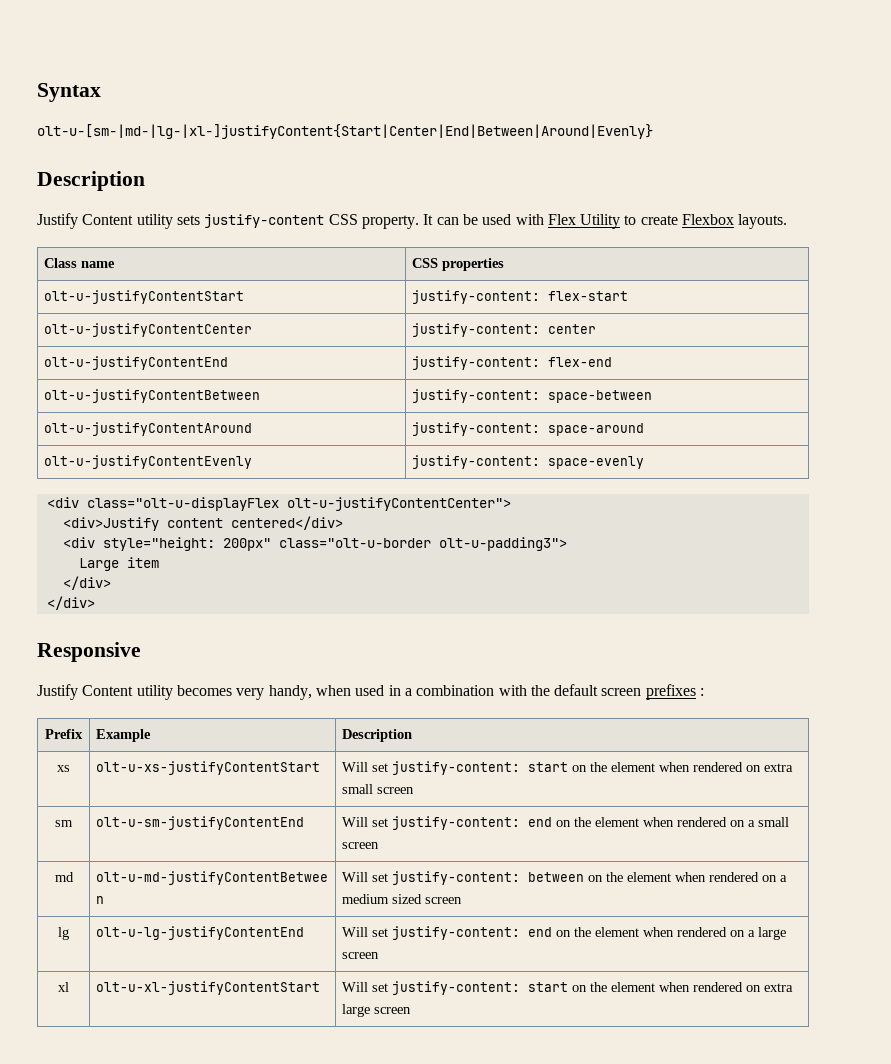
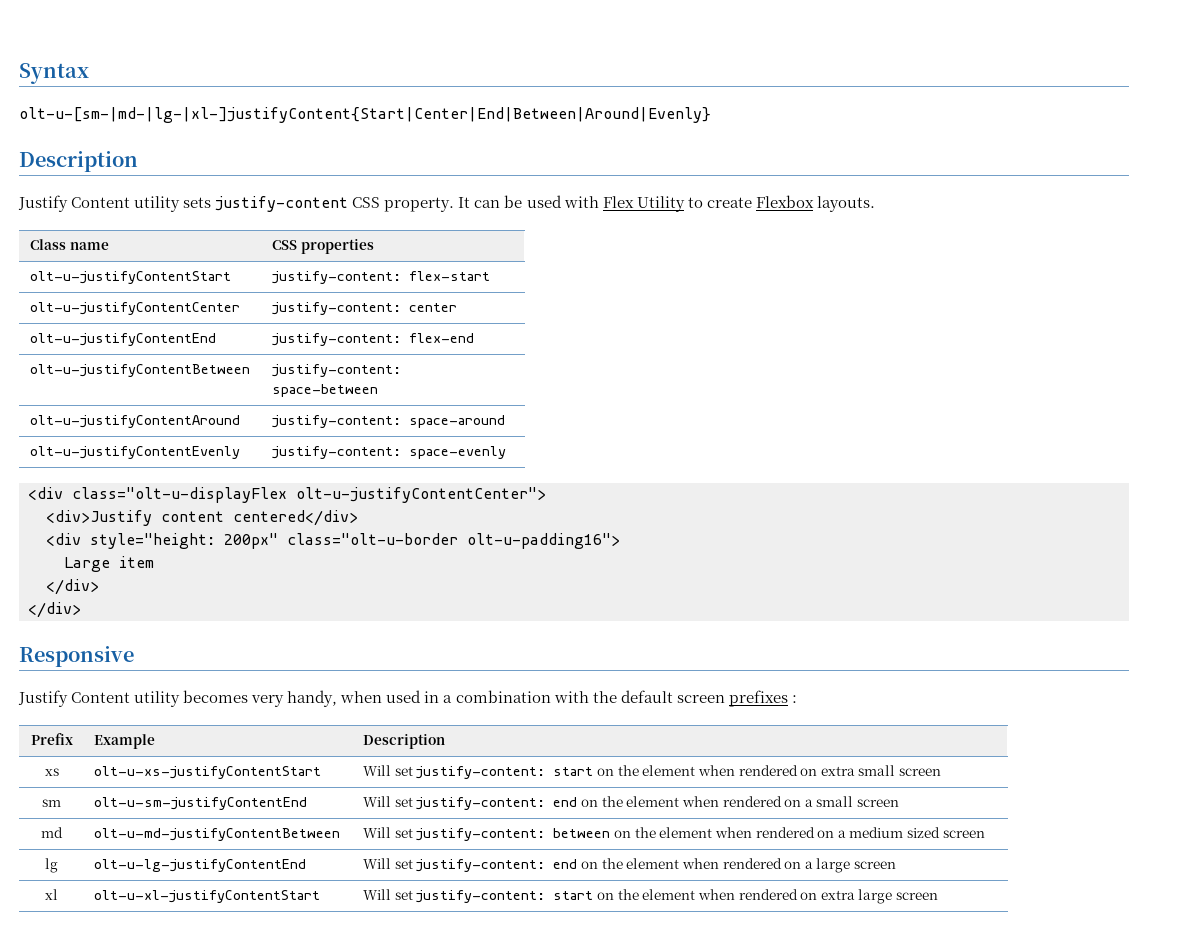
- <div style="height: 200px" class="olt-u-border olt-u-padding3">
+ <div style="height: 200px" class="olt-u-border olt-u-padding16">

